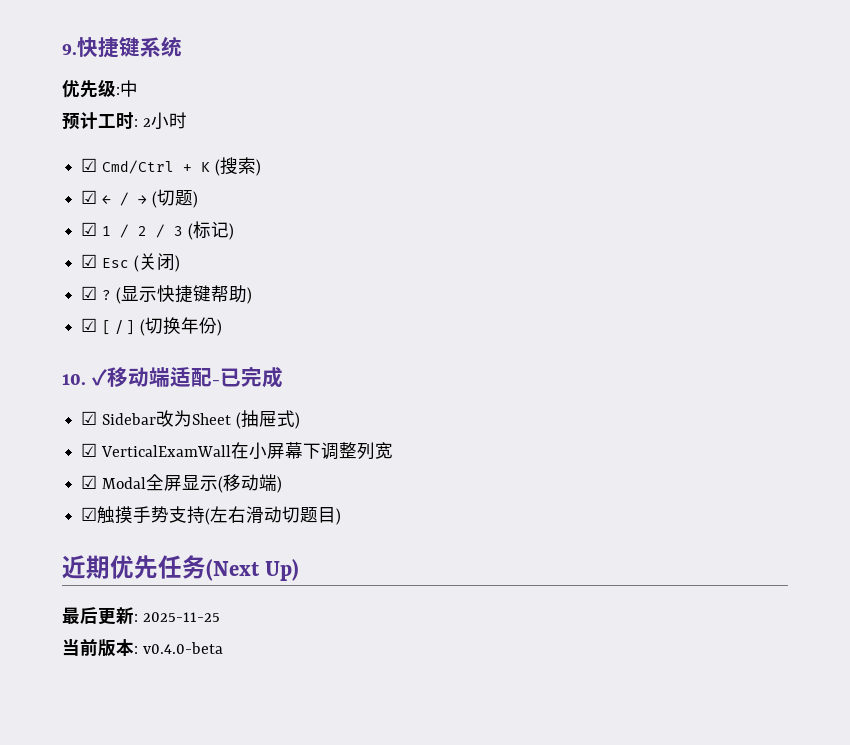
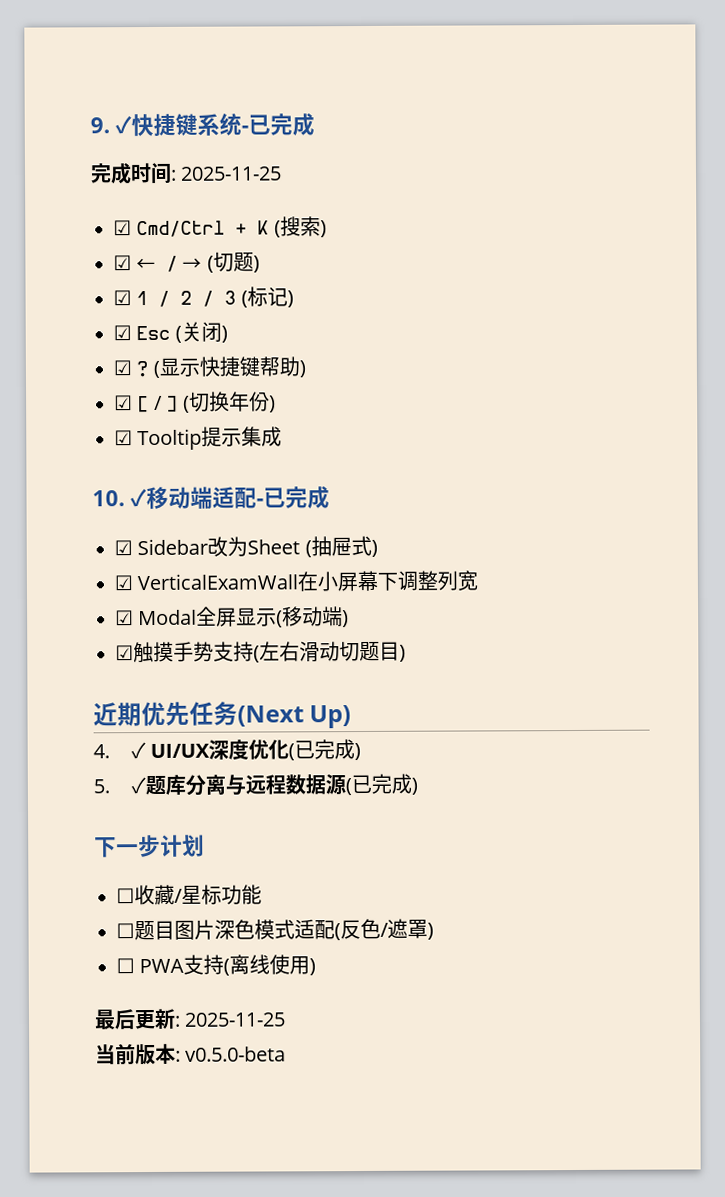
- 9.快捷键系统
- 优先级:中
- 预计工时: 2小时
+ 9. ✓快捷键系统-已完成
+ 完成时间: 2025-11-25
+ ☑ Tooltip提示集成
+ 4. ✓ UI/UX深度优化(已完成)
+ 5. ✓题库分离与远程数据源(已完成)
+ 下一步计划
+ ☐收藏/星标功能
+ ☐题目图片深色模式适配(反色/遮罩)
+ ☐ PWA支持(离线使用)
- 当前版本: v0.4.0-beta
+ 当前版本: v0.5.0-beta

